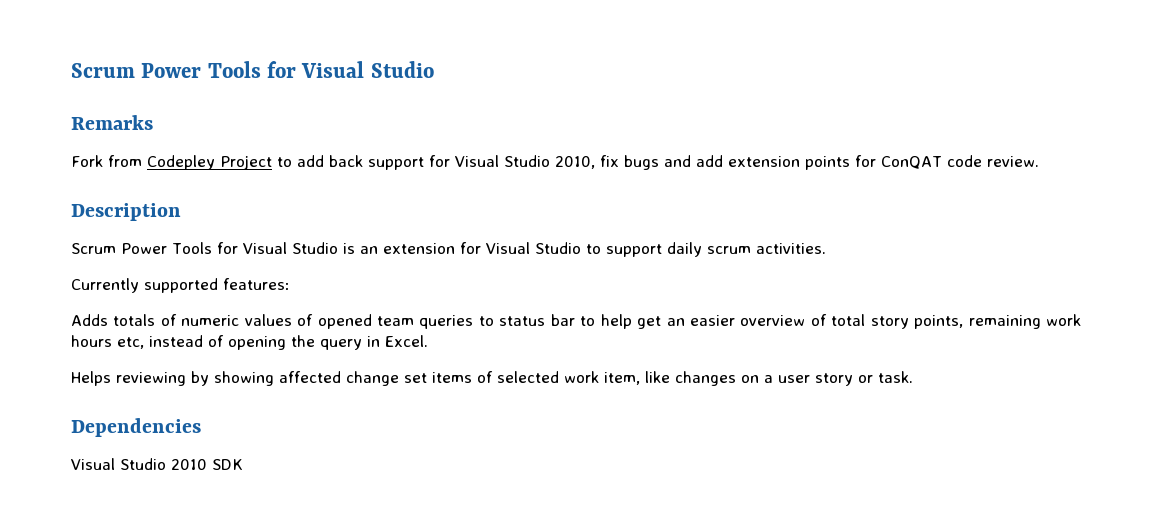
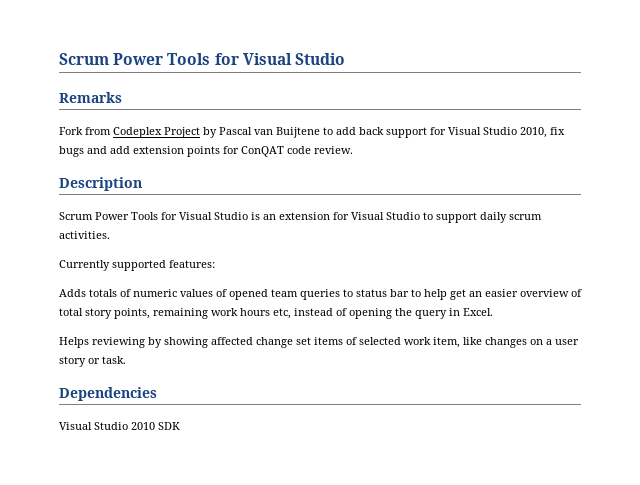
- Fork from Codepley Project to add back support for Visual Studio 2010, fix bugs and add extension points for ConQAT code review.
+ Fork from Codeplex Project by Pascal van Buijtene to add back support for Visual Studio 2010, fix bugs and add extension points for ConQAT code review.

